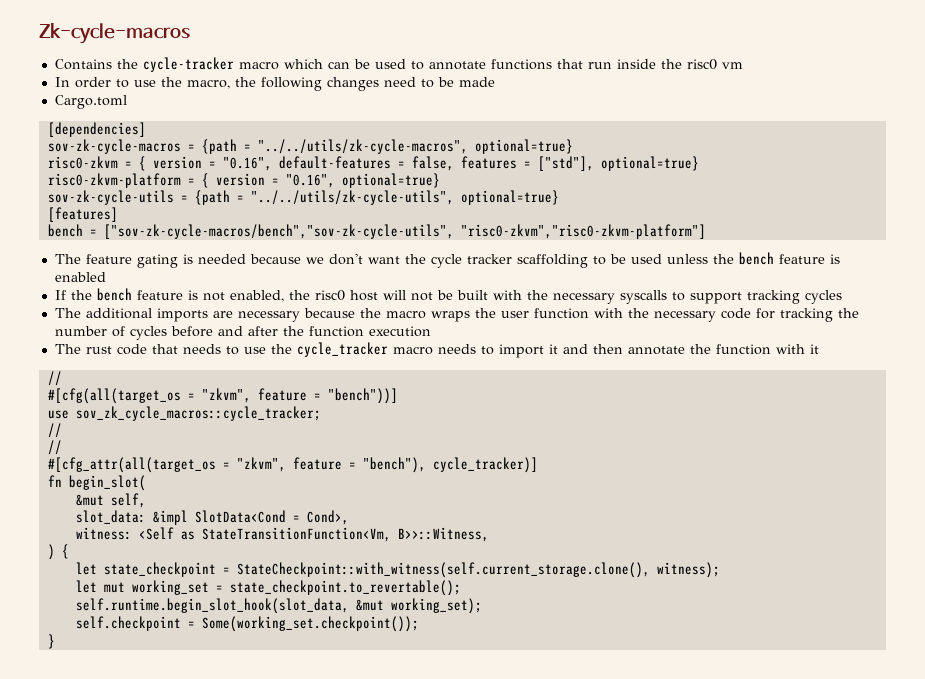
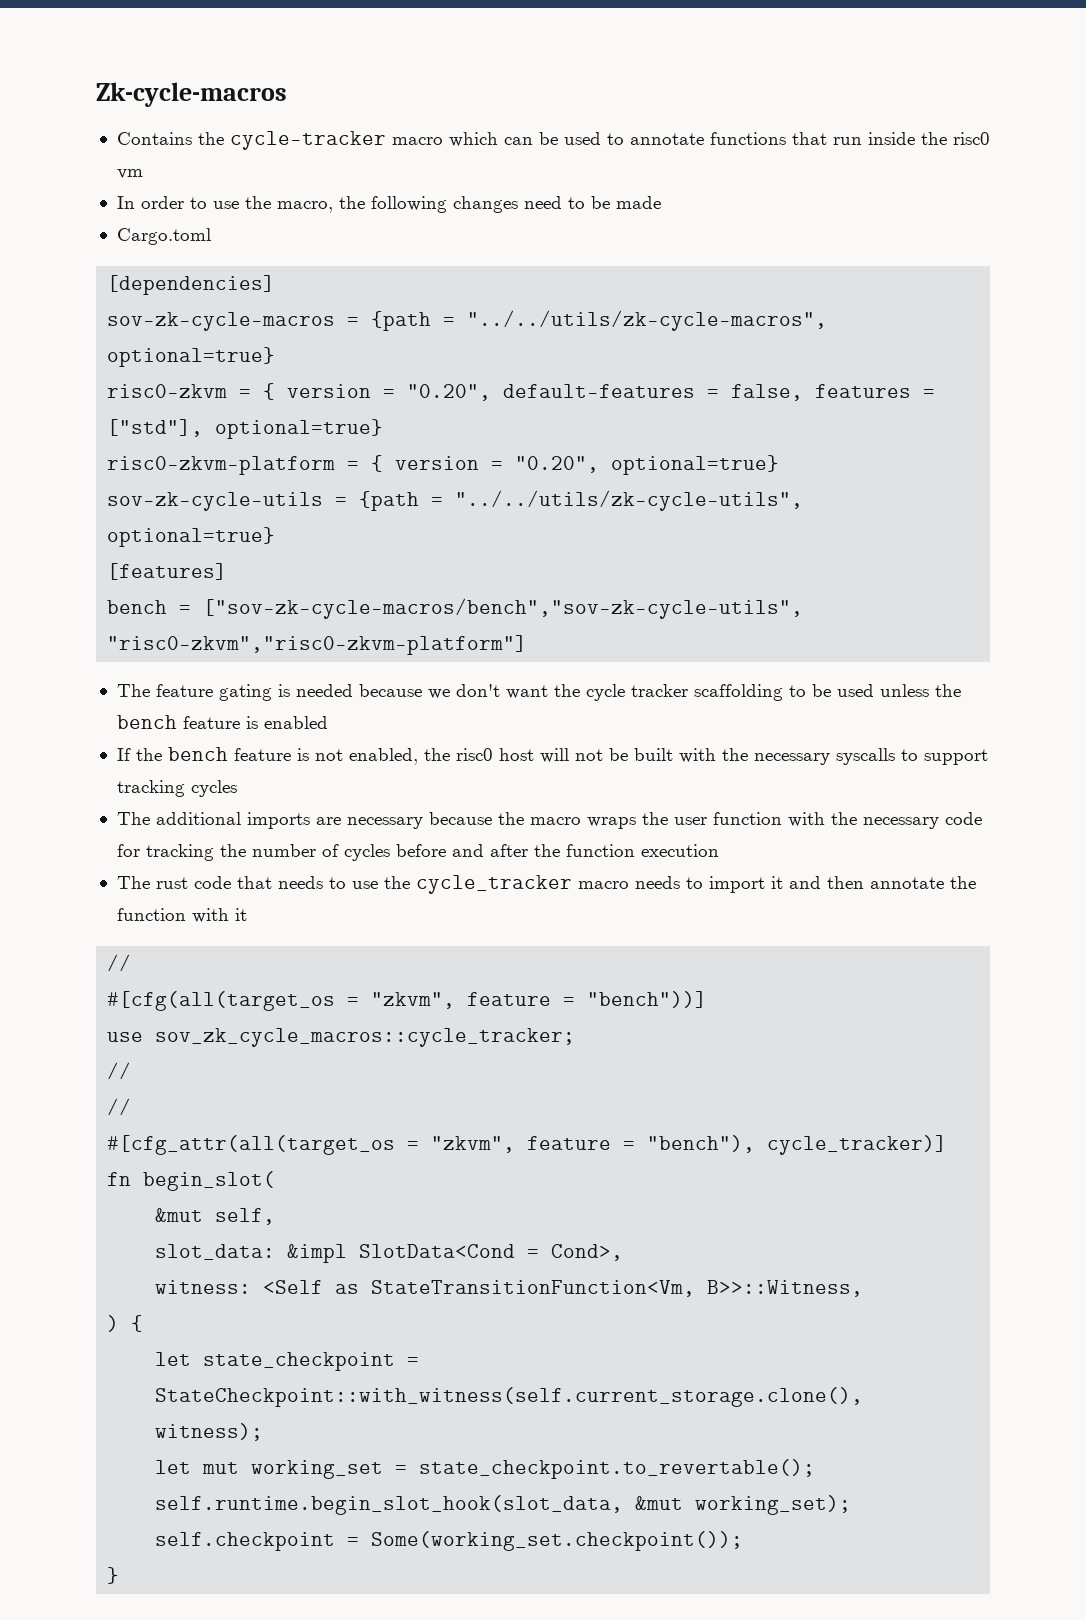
- risc0-zkvm = { version = "0.16", default-features = false, features = ["std"], optional=true}
+ risc0-zkvm = { version = "0.20", default-features = false, features = ["std"], optional=true}
- risc0-zkvm-platform = { version = "0.16", optional=true}
+ risc0-zkvm-platform = { version = "0.20", optional=true}

